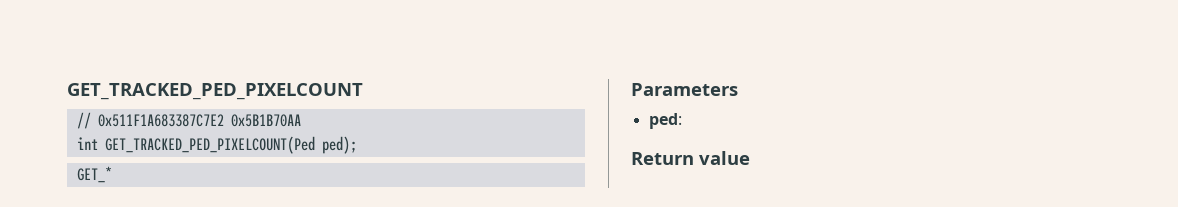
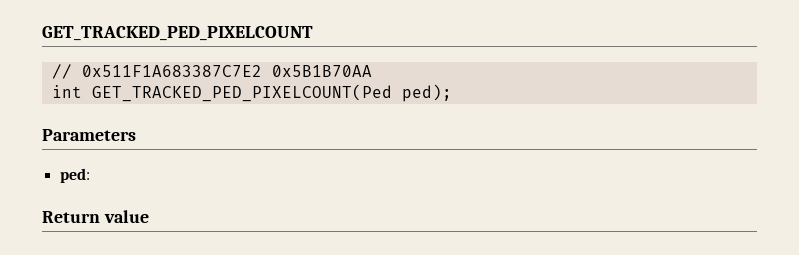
- GET_*

